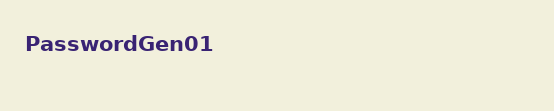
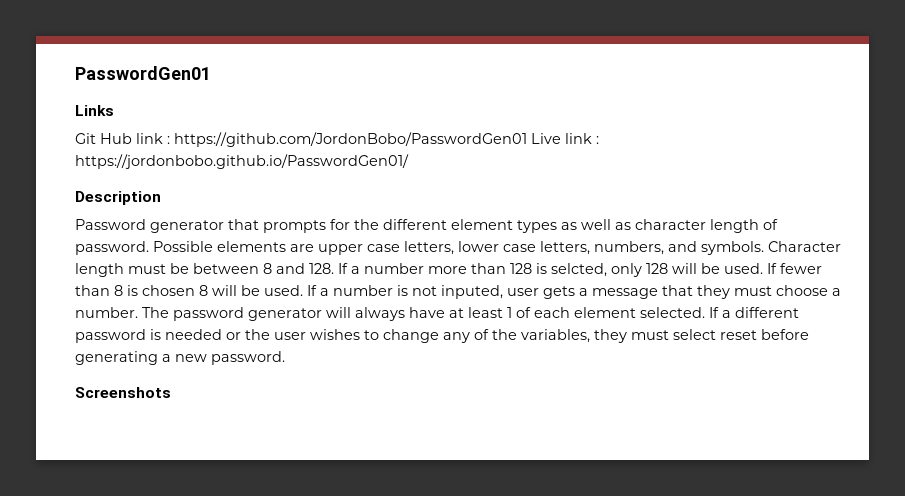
+ Links
+ Git Hub link : https://github.com/JordonBobo/PasswordGen01 Live link : https://jordonbobo.github.io/PasswordGen01/
+ Description
+ Password generator that prompts for the different element types as well as character length of password. Possible elements are upper case letters, lower case letters, numbers, and symbols. Character length must be between 8 and 128. If a number more than 128 is selcted, only 128 will be used. If fewer than 8 is chosen 8 will be used. If a number is not inputed, user gets a message that they must choose a number. The password generator will always have at least 1 of each element selected. If a different password is needed or the user wishes to change any of the variables, they must select reset before generating a new password.
+ Screenshots

